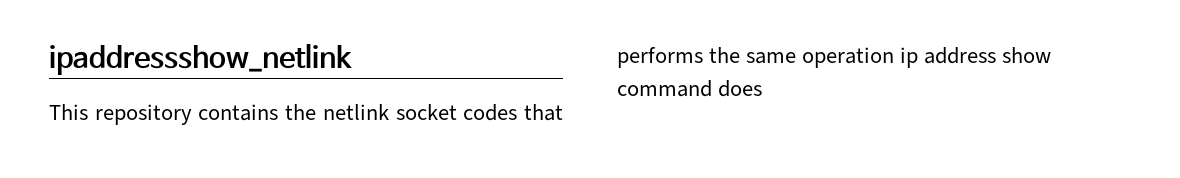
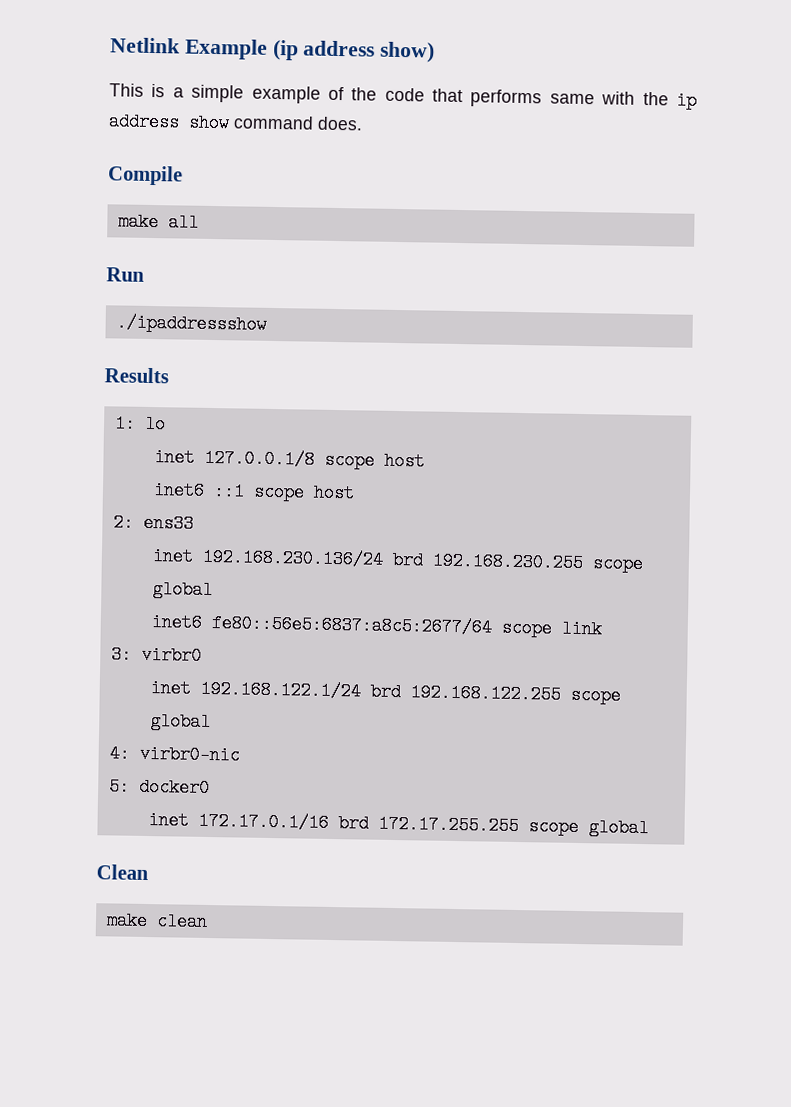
- ipaddressshow_netlink
- This repository contains the netlink socket codes that performs the same operation ip address show command does
+ Netlink Example (ip address show)
+ This is a simple example of the code that performs same with the ip address show command does.
+ Compile
+ make all
+ Run
+ ./ipaddressshow
+ Results
+ 1: lo
+ inet 127.0.0.1/8 scope host
+ inet6 ::1 scope host
+ 2: ens33
+ inet 192.168.230.136/24 brd 192.168.230.255 scope global
+ inet6 fe80::56e5:6837:a8c5:2677/64 scope link
+ 3: virbr0
+ inet 192.168.122.1/24 brd 192.168.122.255 scope global
+ 4: virbr0-nic
+ 5: docker0
+ inet 172.17.0.1/16 brd 172.17.255.255 scope global
+ Clean
+ make clean

